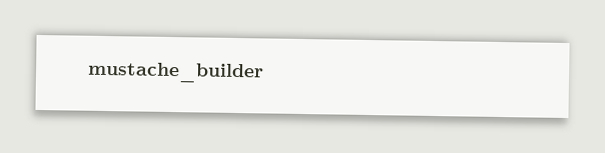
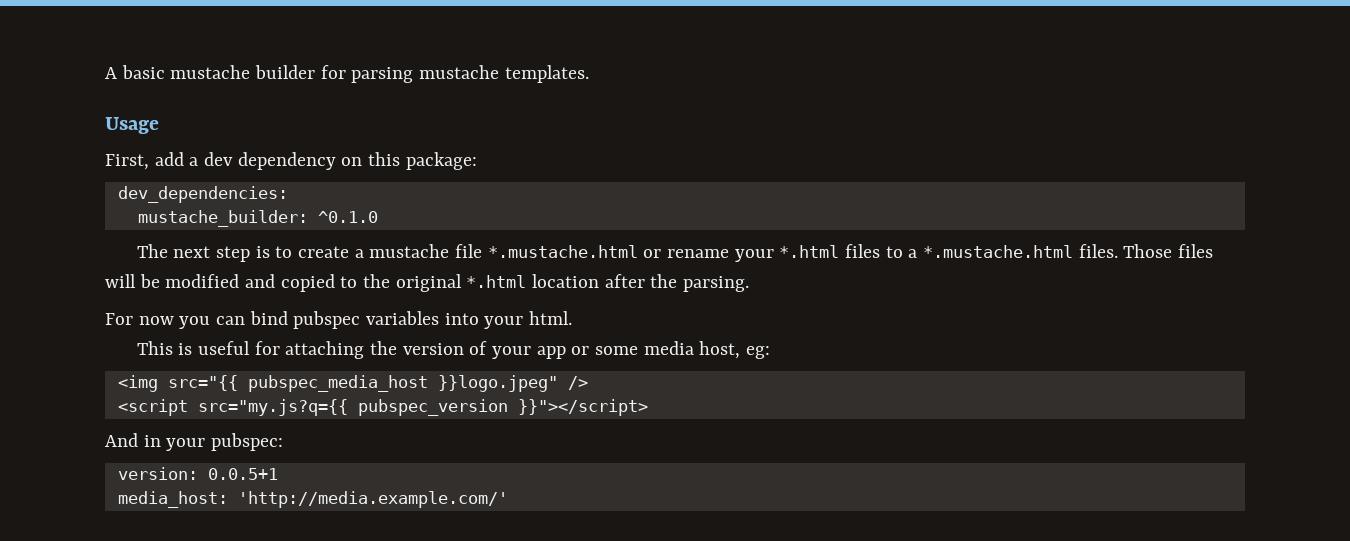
- mustache_builder
+ A basic mustache builder for parsing mustache templates.
+ Usage
+ First, add a dev dependency on this package:
+ dev_dependencies:
+ mustache_builder: ^0.1.0
+ The next step is to create a mustache file *.mustache.html or rename your *.html files to a *.mustache.html files. Those files will be modified and copied to the original *.html location after the parsing.
+ For now you can bind pubspec variables into your html.
+ This is useful for attaching the version of your app or some media host, eg:
+ <img src="{{ pubspec_media_host }}logo.jpeg" />
+ <script src="my.js?q={{ pubspec_version }}"></script>
+ And in your pubspec:
+ version: 0.0.5+1
+ media_host: 'http://media.example.com/'

